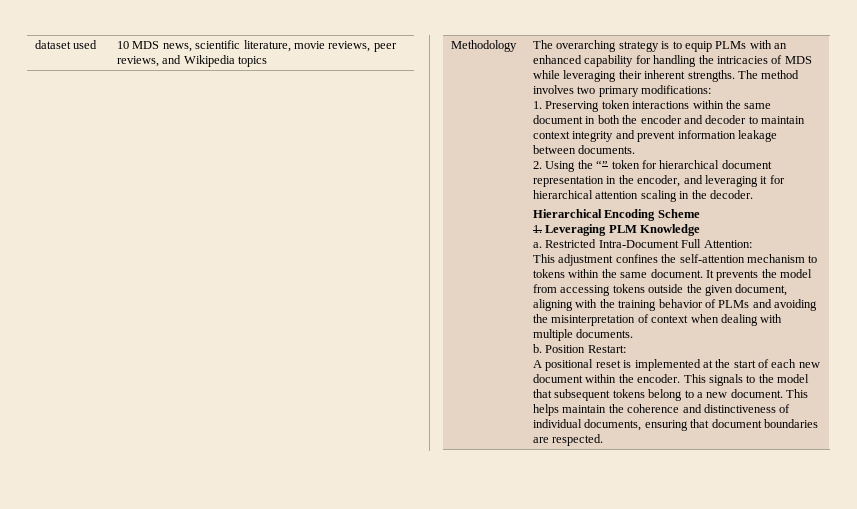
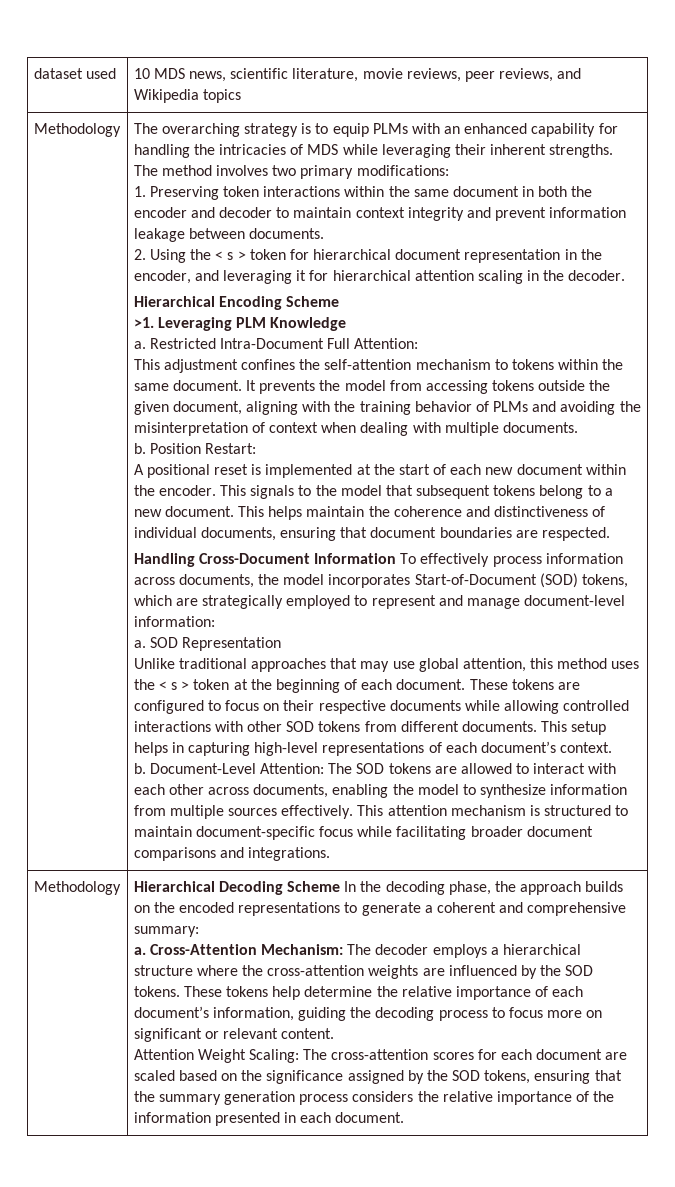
- 2. Using the “” token for hierarchical document representation in the encoder, and leveraging it for hierarchical attention scaling in the decoder.
+ 2. Using the < s > token for hierarchical document representation in the encoder, and leveraging it for hierarchical attention scaling in the decoder.
- 1. Leveraging PLM Knowledge
+ >1. Leveraging PLM Knowledge
+ Handling Cross-Document Information To effectively process information across documents, the model incorporates Start-of-Document (SOD) tokens, which are strategically employed to represent and manage document-level information:
+ a. SOD Representation
+ Unlike traditional approaches that may use global attention, this method uses the < s > token at the beginning of each document. These tokens are configured to focus on their respective documents while allowing controlled interactions with other SOD tokens from different documents. This setup helps in capturing high-level representations of each document’s context.
+ b. Document-Level Attention: The SOD tokens are allowed to interact with each other across documents, enabling the model to synthesize information from multiple sources effectively. This attention mechanism is structured to maintain document-specific focus while facilitating broader document comparisons and integrations.
+ Methodology | Hierarchical Decoding Scheme In the decoding phase, the approach builds on the encoded representations to generate a coherent and comprehensive summary:
+ a. Cross-Attention Mechanism: The decoder employs a hierarchical structure where the cross-attention weights are influenced by the SOD tokens. These tokens help determine the relative importance of each document’s information, guiding the decoding process to focus more on significant or relevant content.
+ Attention Weight Scaling: The cross-attention scores for each document are scaled based on the significance assigned by the SOD tokens, ensuring that the summary generation process considers the relative importance of the information presented in each document.

